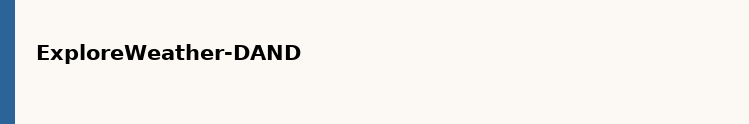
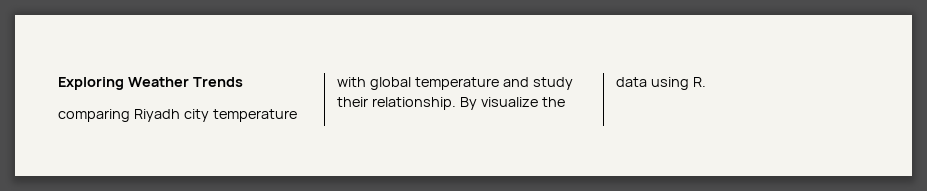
- ExploreWeather-DAND
+ Exploring Weather Trends
+ comparing Riyadh city temperature with global temperature and study their relationship. By visualize the data using R.

